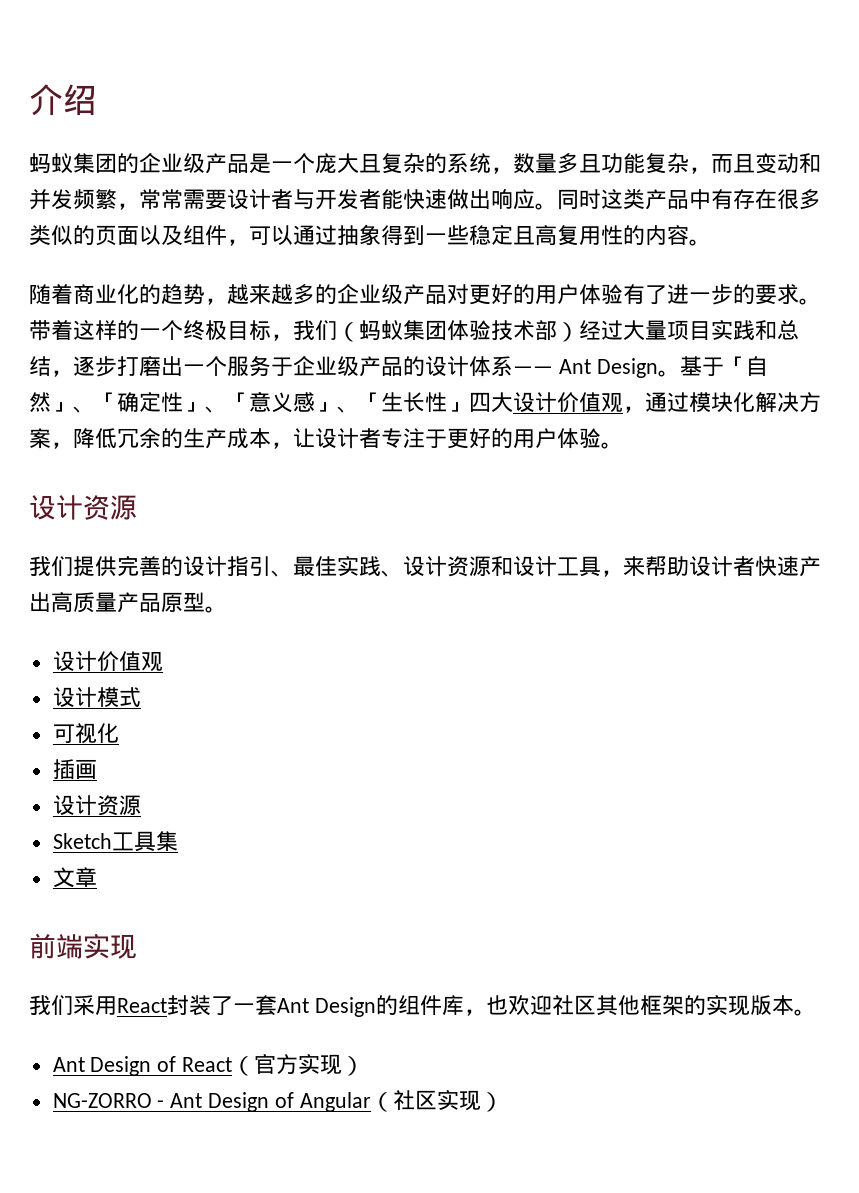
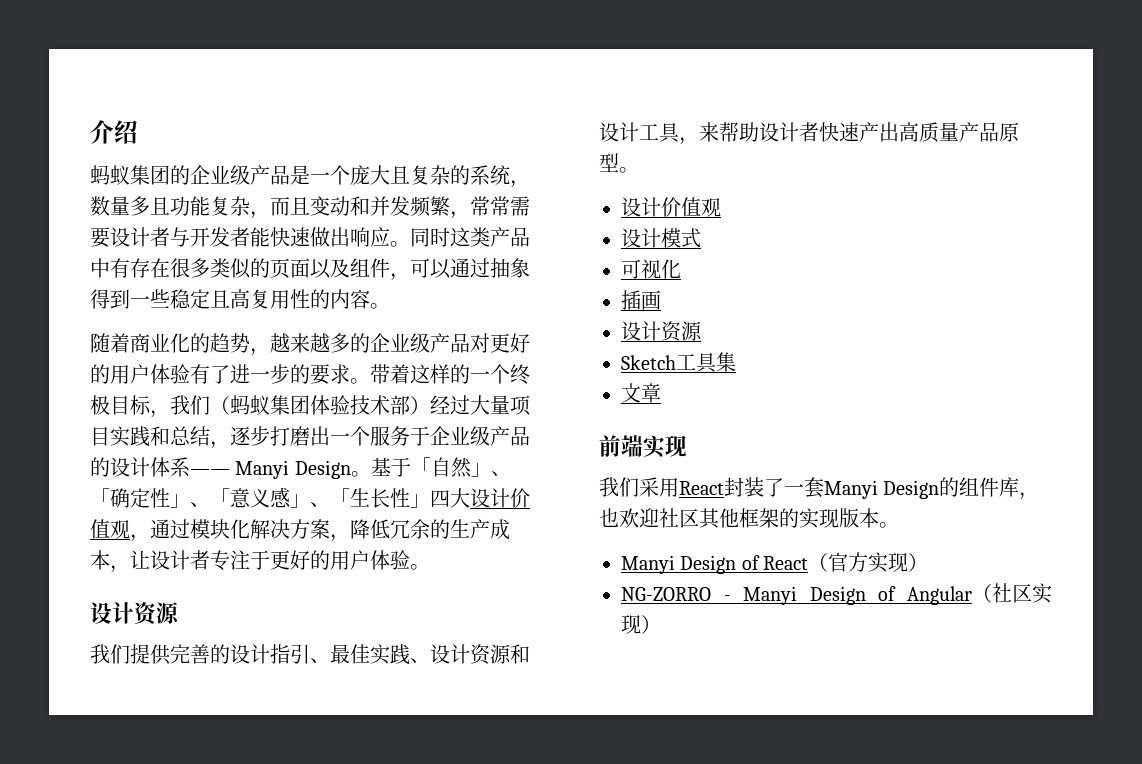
- 带着这样的一个终极目标，我们（蚂蚁集团体验技术部）经过大量项目实践和总结，逐步打磨出一个服务于企业级产品的设计体系—— Ant Design。
+ 带着这样的一个终极目标，我们（蚂蚁集团体验技术部）经过大量项目实践和总结，逐步打磨出一个服务于企业级产品的设计体系—— Manyi Design。
- 我们采用React封装了一套Ant Design的组件库，也欢迎社区其他框架的实现版本。
+ 我们采用React封装了一套Manyi Design的组件库，也欢迎社区其他框架的实现版本。
- Ant Design of React（官方实现）
+ Manyi Design of React（官方实现）
- NG-ZORRO - Ant Design of Angular（社区实现）
+ NG-ZORRO - Manyi Design of Angular（社区实现）

